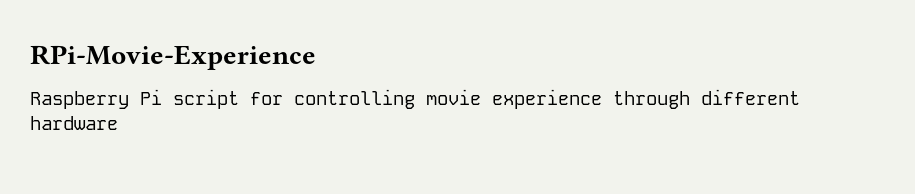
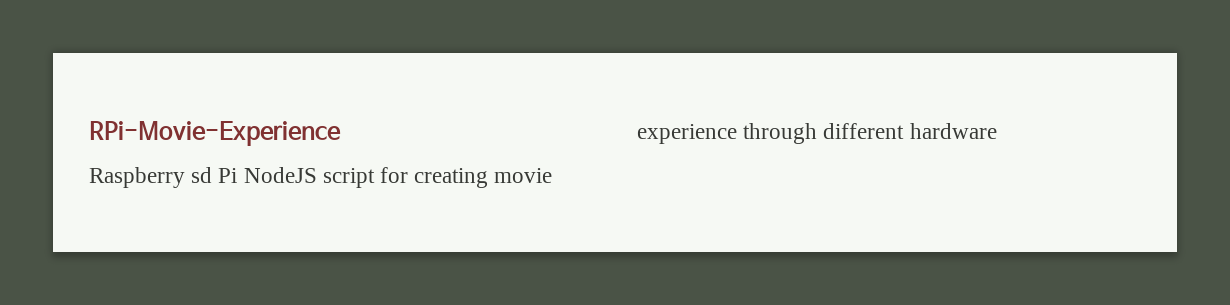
- Raspberry Pi script for controlling movie experience through different hardware
+ Raspberry sd Pi NodeJS script for creating movie experience through different hardware

